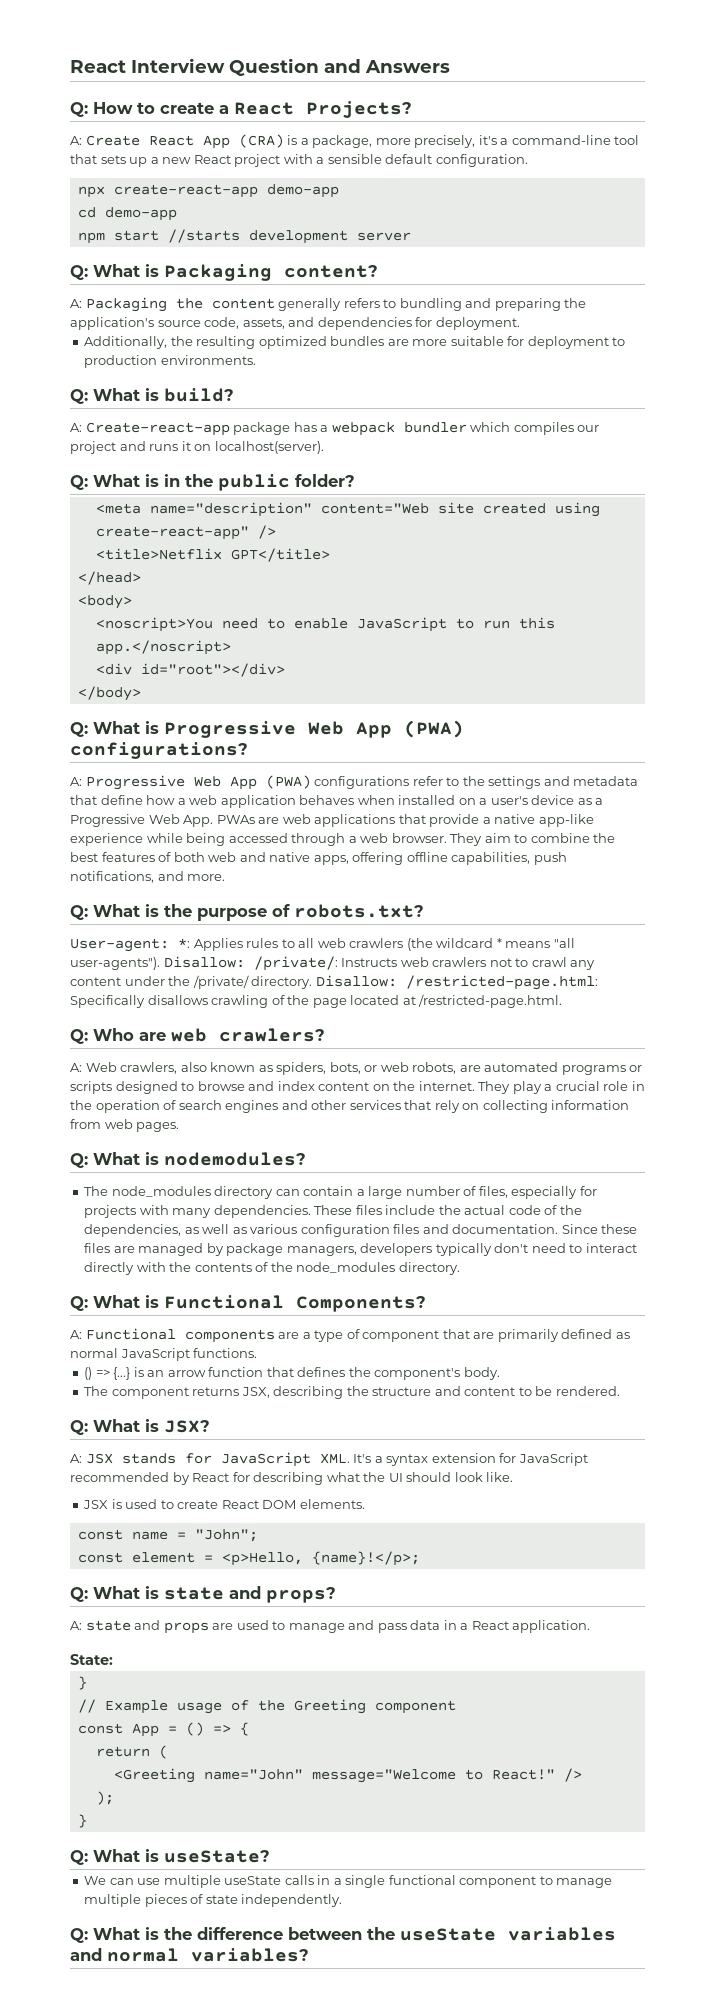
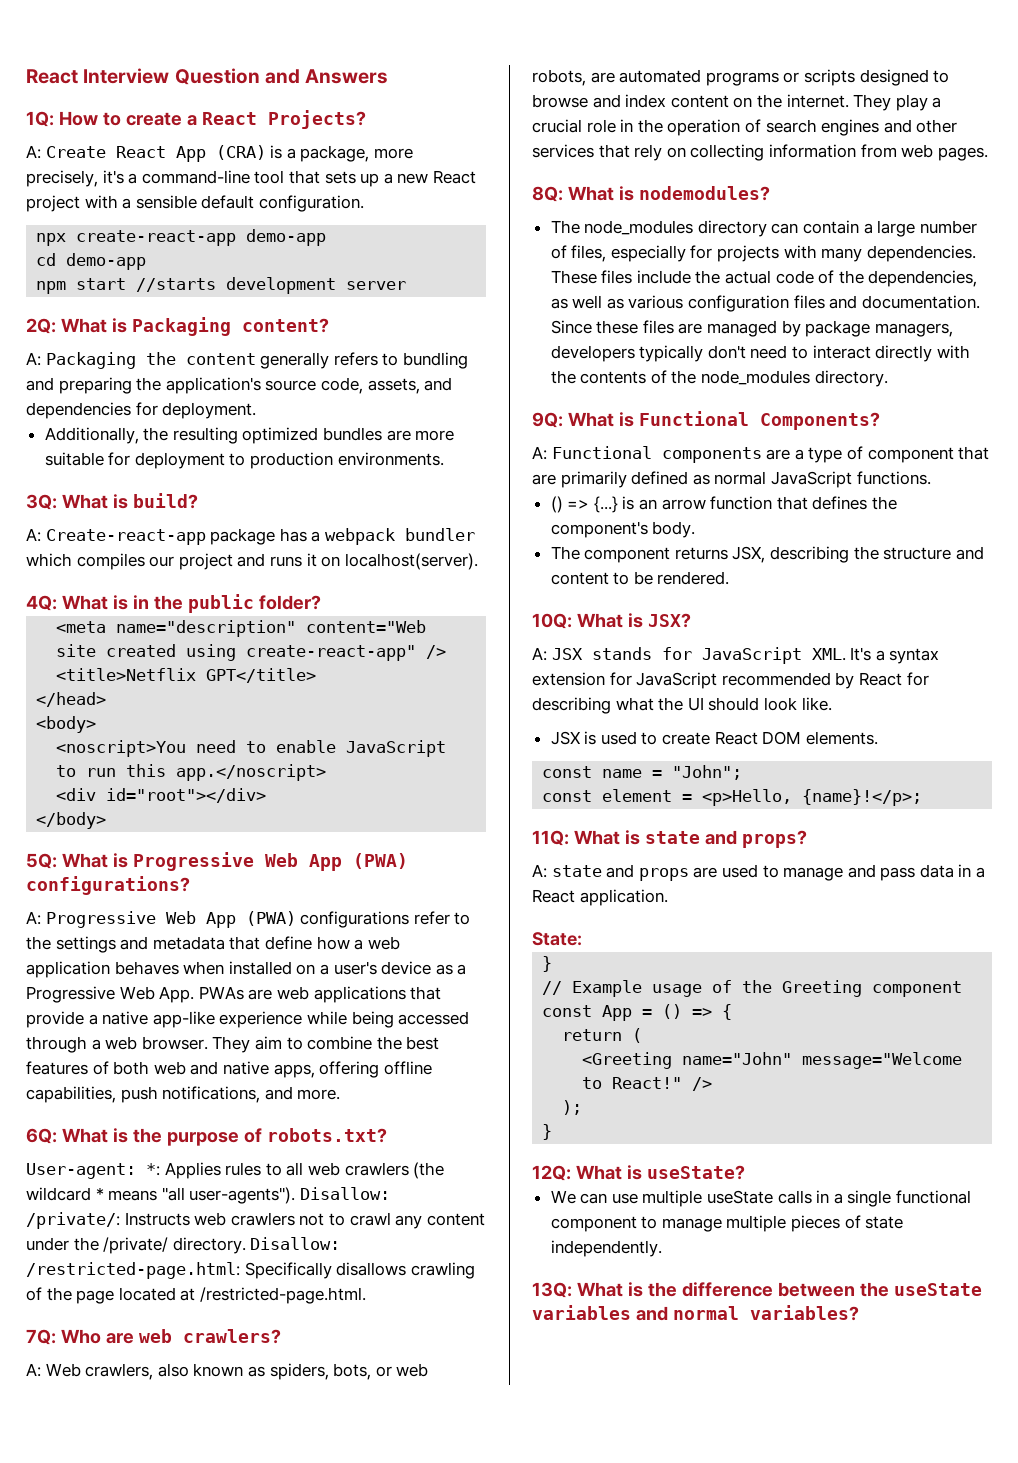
- Q: How to create a React Projects?
+ 1Q: How to create a React Projects?
- Q: What is Packaging content?
+ 2Q: What is Packaging content?
- Q: What is build?
+ 3Q: What is build?
- Q: What is in the public folder?
+ 4Q: What is in the public folder?
- Q: What is Progressive Web App (PWA) configurations?
+ 5Q: What is Progressive Web App (PWA) configurations?
- Q: What is the purpose of robots.txt?
+ 6Q: What is the purpose of robots.txt?
- Q: Who are web crawlers?
+ 7Q: Who are web crawlers?
- Q: What is nodemodules?
+ 8Q: What is nodemodules?
- Q: What is Functional Components?
+ 9Q: What is Functional Components?
- Q: What is JSX?
+ 10Q: What is JSX?
- Q: What is state and props?
+ 11Q: What is state and props?
- Q: What is useState?
+ 12Q: What is useState?
- Q: What is the difference between the useState variables and normal variables?
+ 13Q: What is the difference between the useState variables and normal variables?

